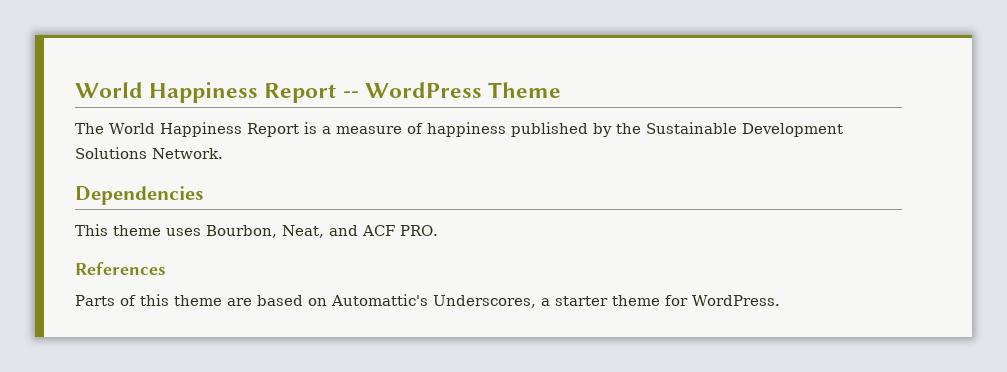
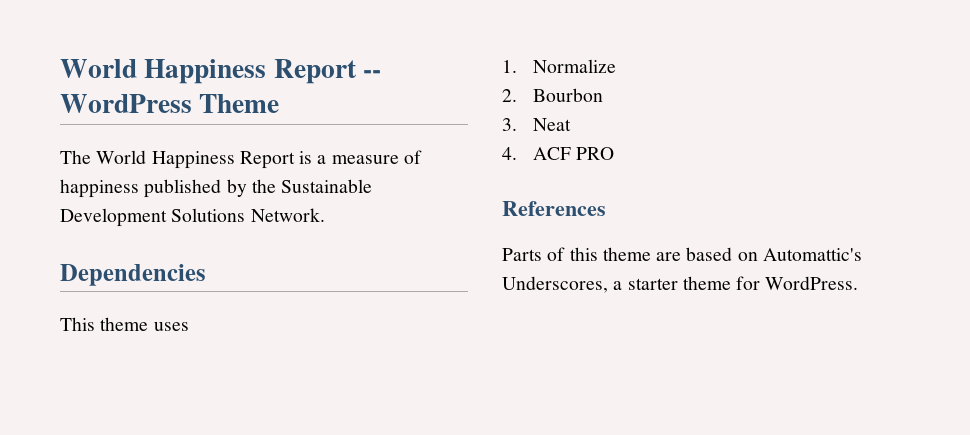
- This theme uses Bourbon, Neat, and ACF PRO.
+ This theme uses
+ 1. Normalize
+ 2. Bourbon
+ 3. Neat
+ 4. ACF PRO

